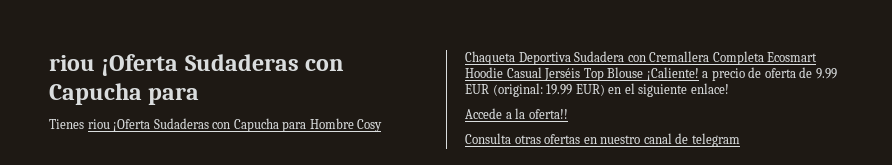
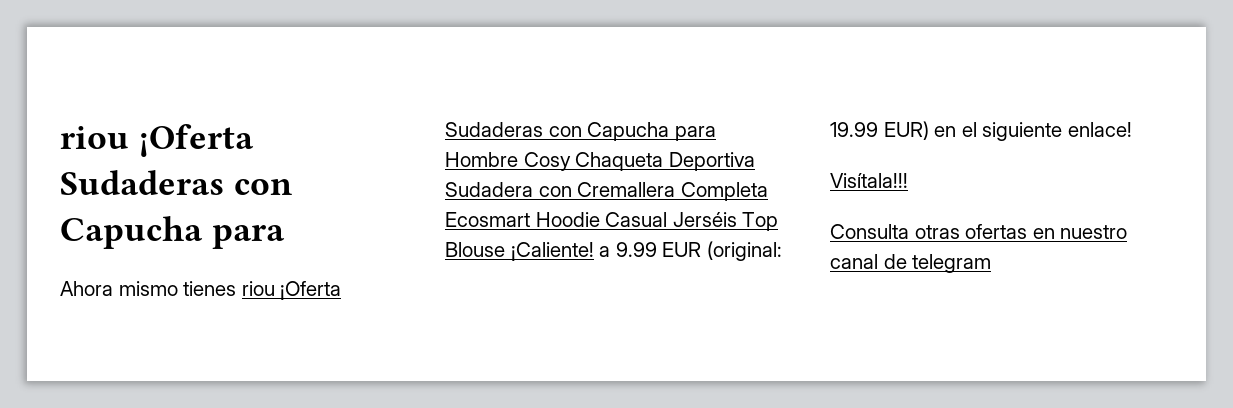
- Tienes riou ¡Oferta Sudaderas con Capucha para Hombre Cosy Chaqueta Deportiva Sudadera con Cremallera Completa Ecosmart Hoodie Casual Jerséis Top Blouse ¡Caliente! a precio de oferta de 9.99 EUR (original: 19.99 EUR) en el siguiente enlace!
+ Ahora mismo tienes riou ¡Oferta Sudaderas con Capucha para Hombre Cosy Chaqueta Deportiva Sudadera con Cremallera Completa Ecosmart Hoodie Casual Jerséis Top Blouse ¡Caliente! a 9.99 EUR (original: 19.99 EUR) en el siguiente enlace!
- Accede a la oferta!!
+ Visítala!!!

